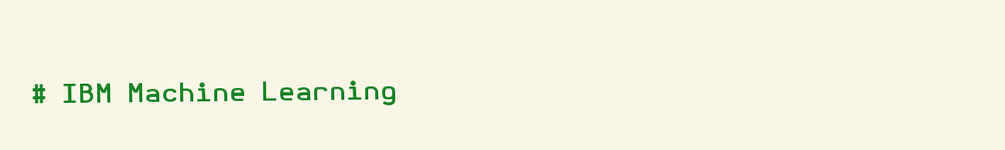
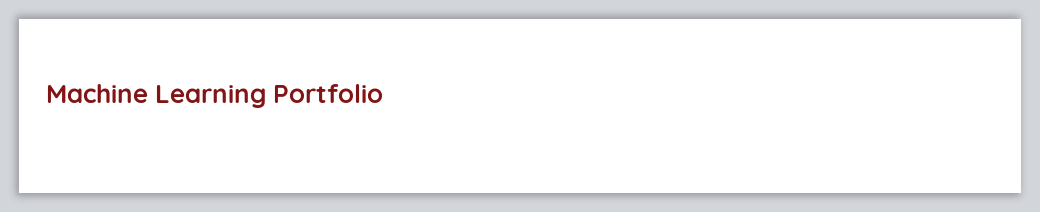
- # IBM Machine Learning
+ Machine Learning Portfolio

